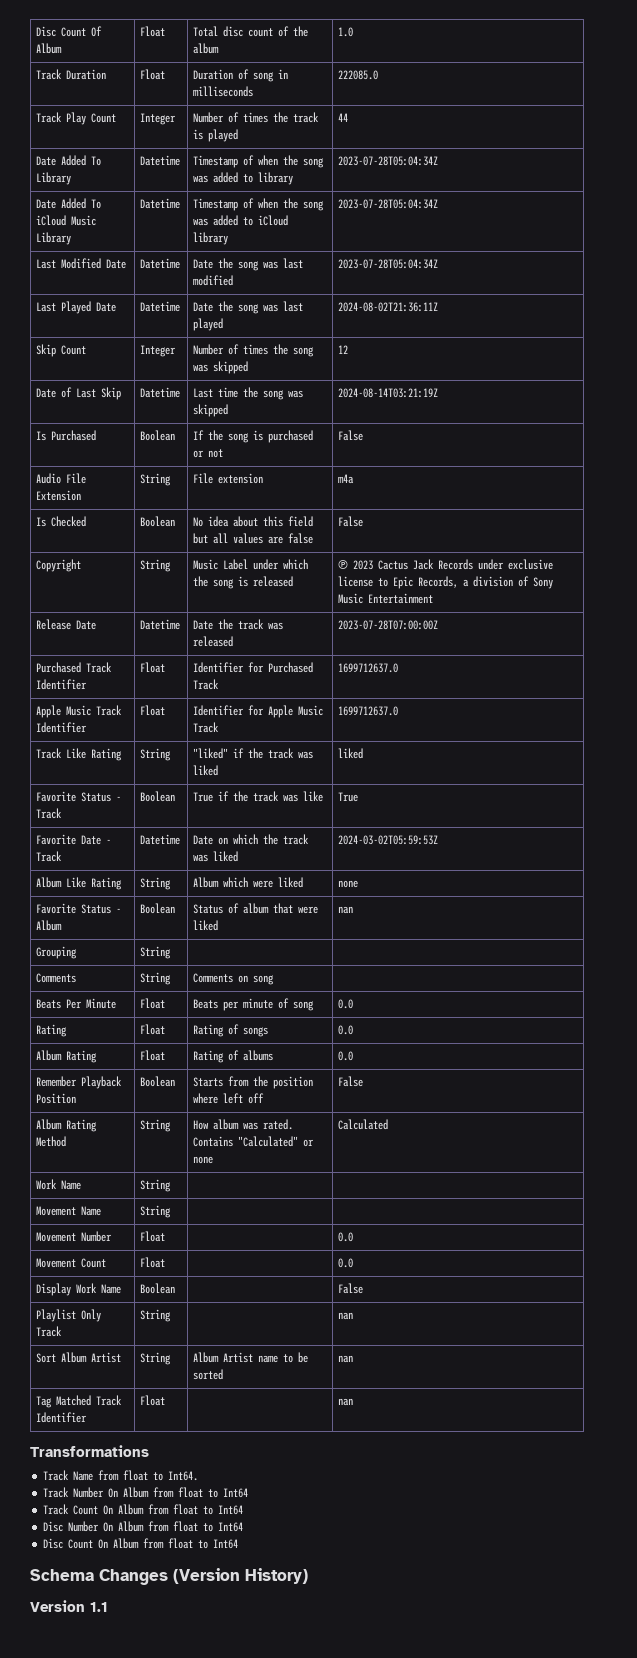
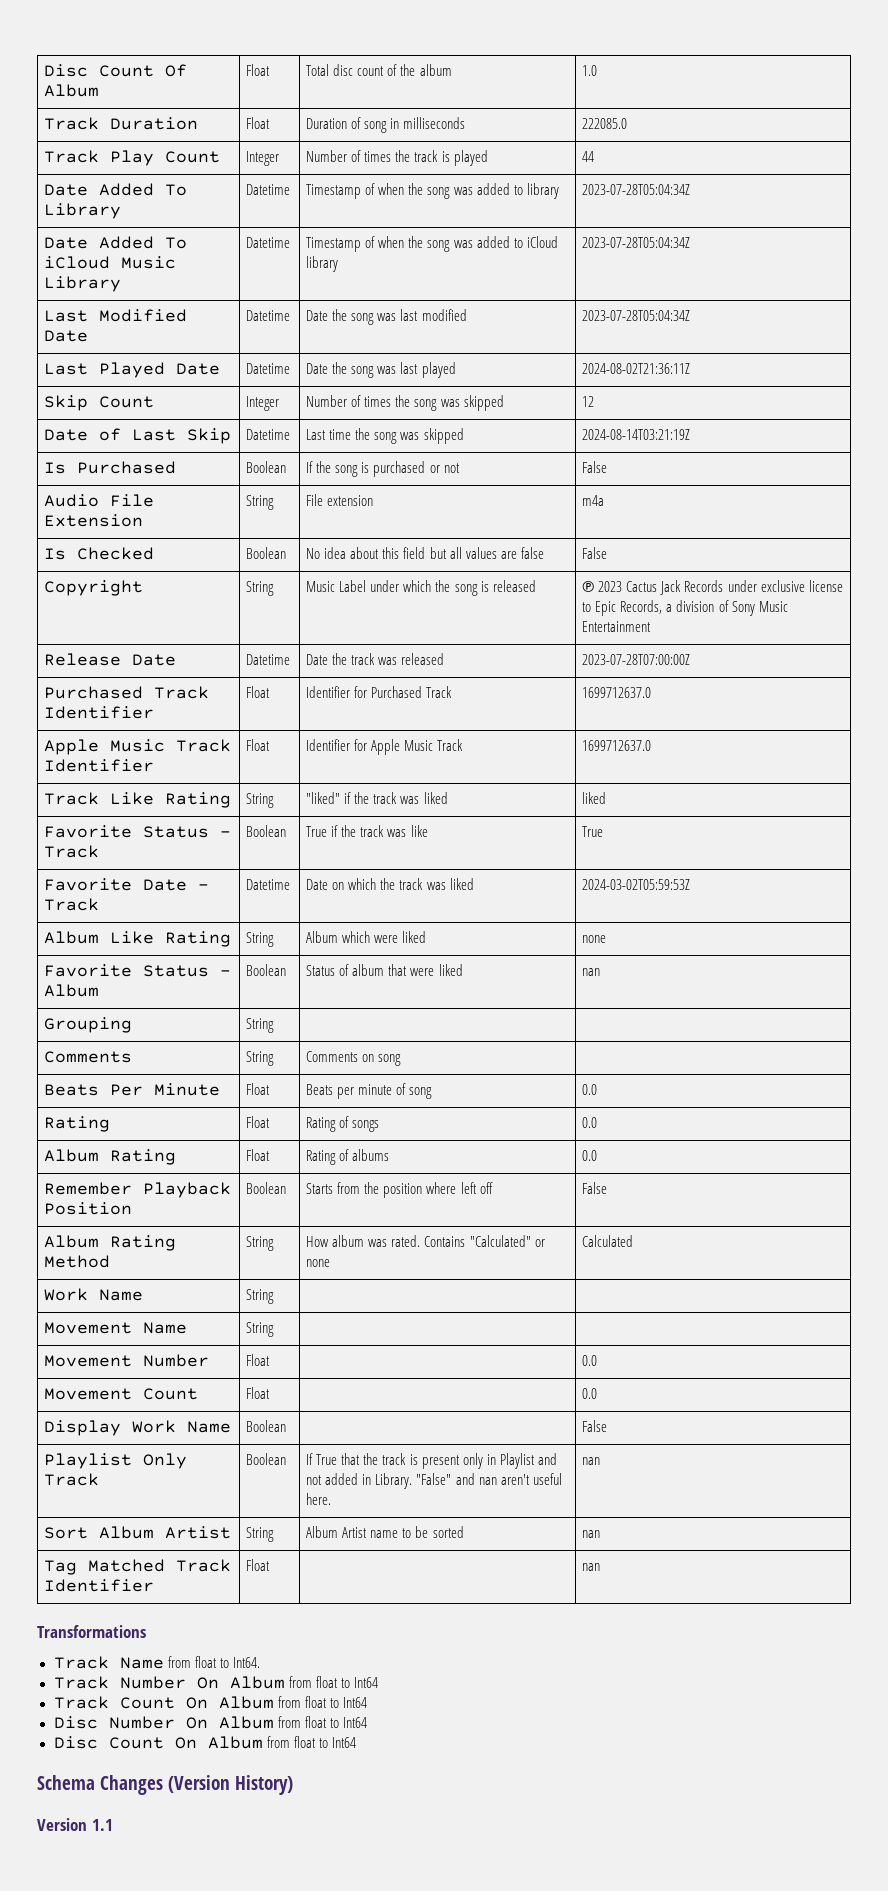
- Playlist Only Track | String | | nan
+ Playlist Only Track | Boolean | If True that the track is present only in Playlist and not added in Library. "False" and nan aren't useful here. | nan

